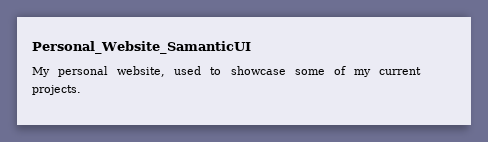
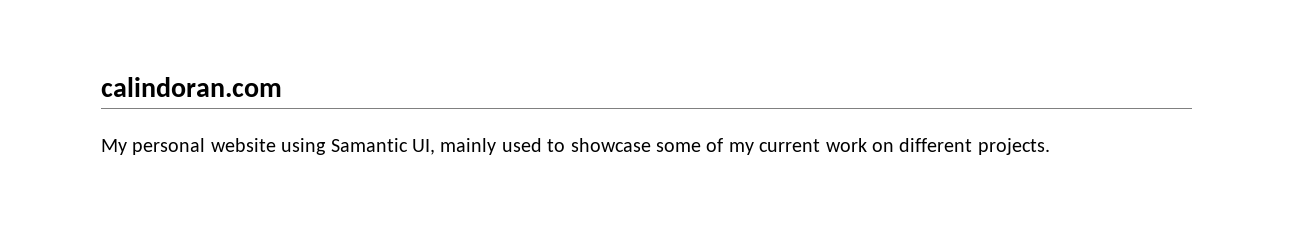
- Personal_Website_SamanticUI
+ calindoran.com
- My personal website, used to showcase some of my current projects.
+ My personal website using Samantic UI, mainly used to showcase some of my current work on different projects.

